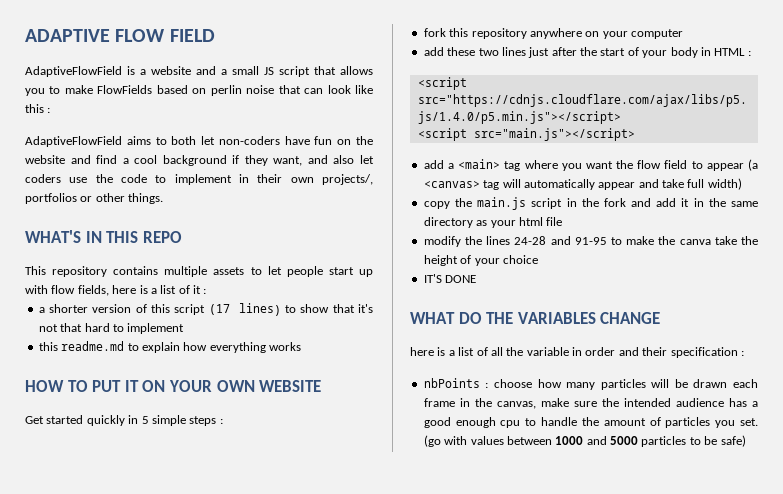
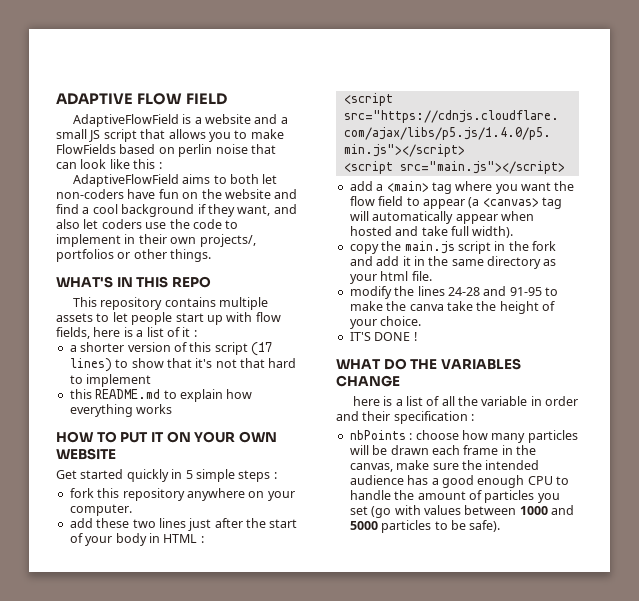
- this readme.md to explain how everything works
+ this README.md to explain how everything works
- fork this repository anywhere on your computer
+ fork this repository anywhere on your computer.
- add a <main> tag where you want the flow field to appear (a <canvas> tag will automatically appear and take full width)
+ add a <main> tag where you want the flow field to appear (a <canvas> tag will automatically appear when hosted and take full width).
- copy the main.js script in the fork and add it in the same directory as your html file
+ copy the main.js script in the fork and add it in the same directory as your html file.
- modify the lines 24-28 and 91-95 to make the canva take the height of your choice
+ modify the lines 24-28 and 91-95 to make the canva take the height of your choice.
- IT'S DONE
+ IT'S DONE !
- nbPoints : choose how many particles will be drawn each frame in the canvas, make sure the intended audience has a good enough cpu to handle the amount of particles you set. (go with values between 1000 and 5000 particles to be safe)
+ nbPoints : choose how many particles will be drawn each frame in the canvas, make sure the intended audience has a good enough CPU to handle the amount of particles you set (go with values between 1000 and 5000 particles to be safe).

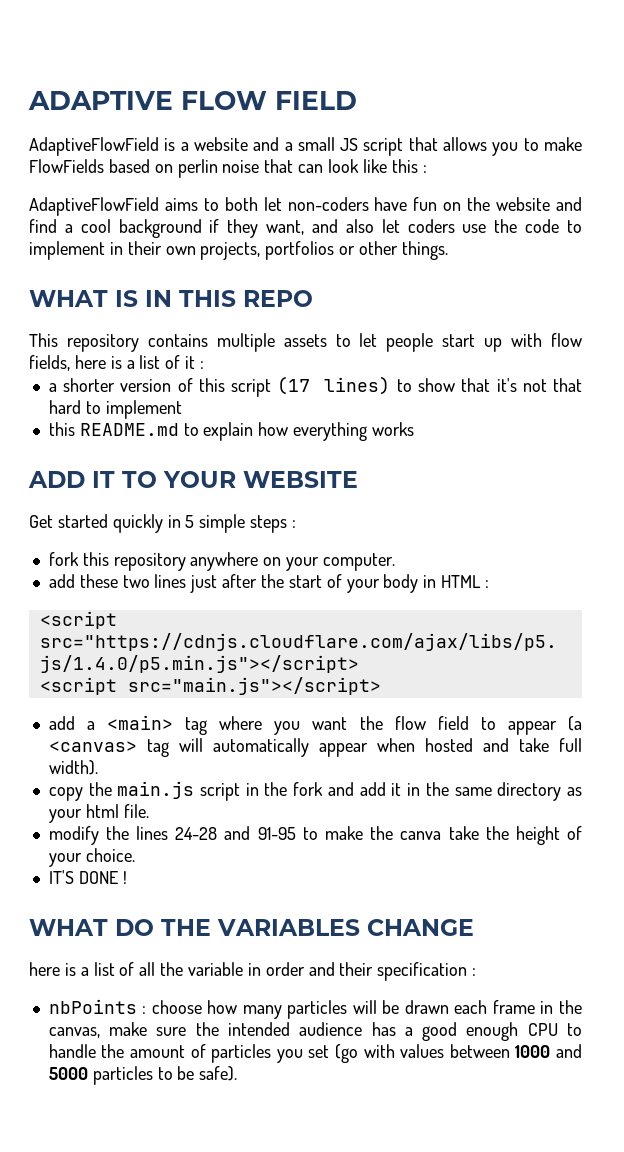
- AdaptiveFlowField aims to both let non-coders have fun on the website and find a cool background if they want, and also let coders use the code to implement in their own projects/, portfolios or other things.
+ AdaptiveFlowField aims to both let non-coders have fun on the website and find a cool background if they want, and also let coders use the code to implement in their own projects, portfolios or other things.
- WHAT'S IN THIS REPO
+ WHAT IS IN THIS REPO
- HOW TO PUT IT ON YOUR OWN WEBSITE
+ ADD IT TO YOUR WEBSITE

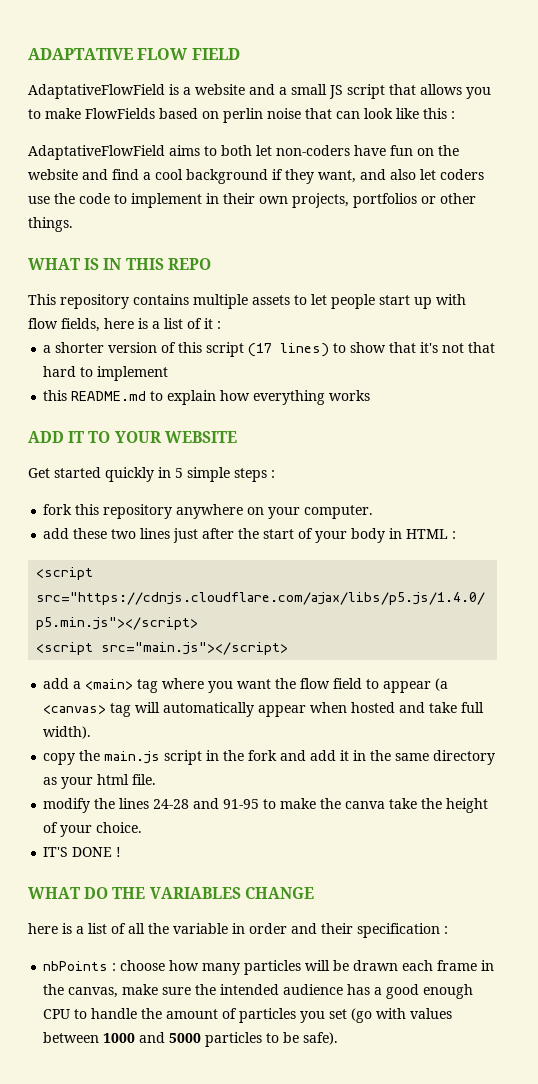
- ADAPTIVE FLOW FIELD
+ ADAPTATIVE FLOW FIELD
- AdaptiveFlowField is a website and a small JS script that allows you to make FlowFields based on perlin noise that can look like this :
+ AdaptativeFlowField is a website and a small JS script that allows you to make FlowFields based on perlin noise that can look like this :
- AdaptiveFlowField aims to both let non-coders have fun on the website and find a cool background if they want, and also let coders use the code to implement in their own projects, portfolios or other things.
+ AdaptativeFlowField aims to both let non-coders have fun on the website and find a cool background if they want, and also let coders use the code to implement in their own projects, portfolios or other things.

